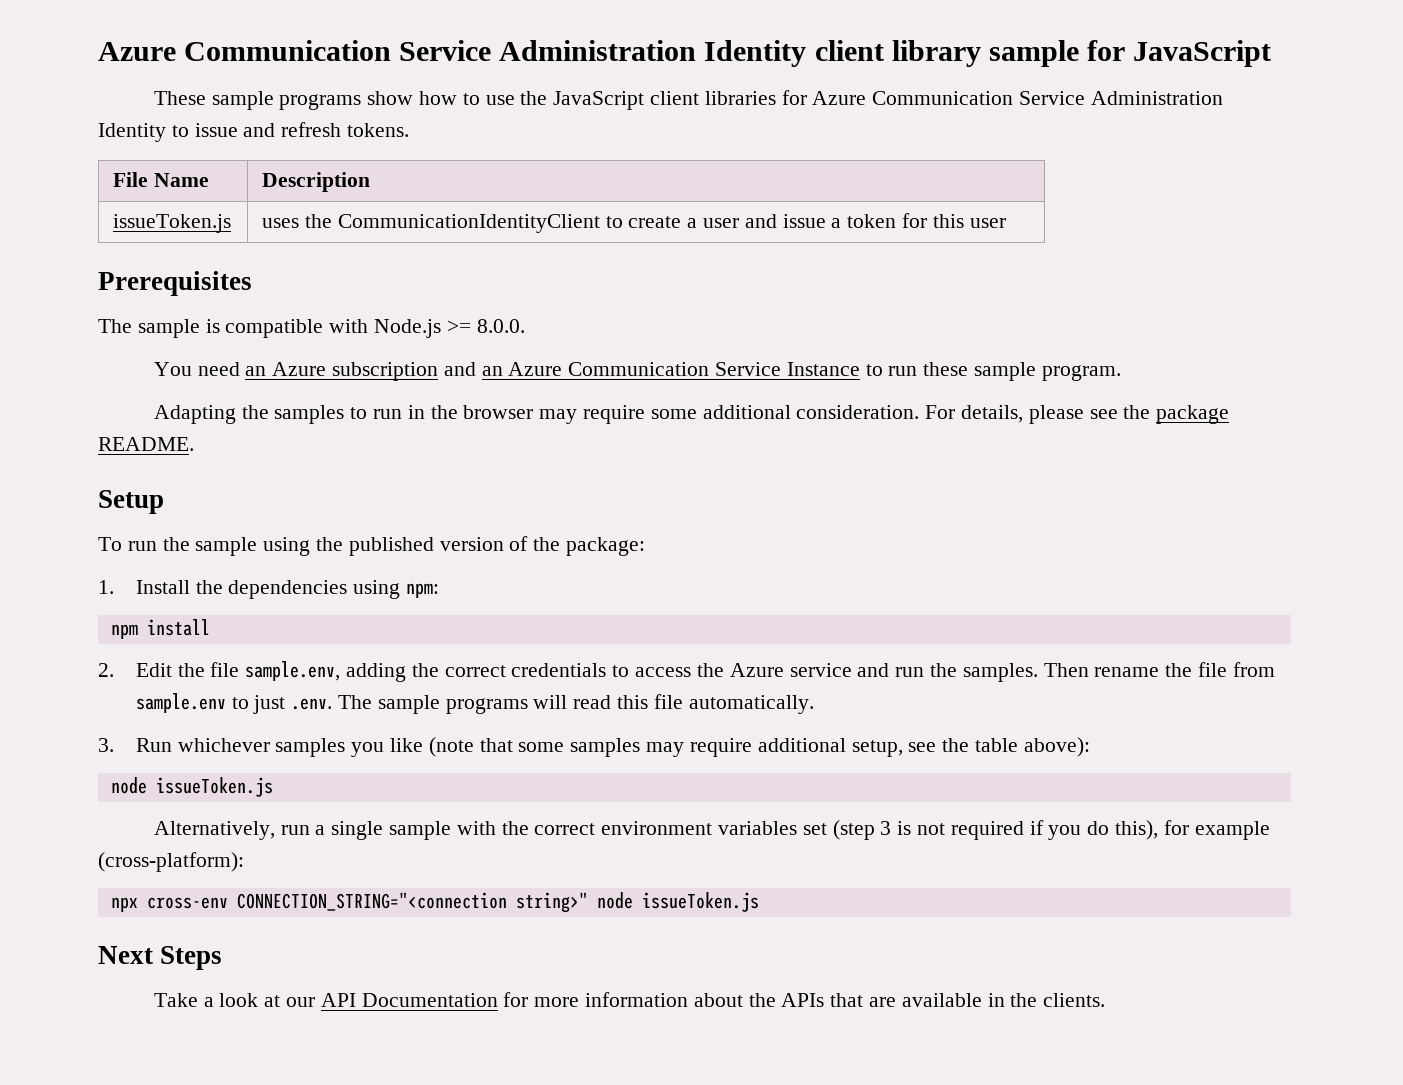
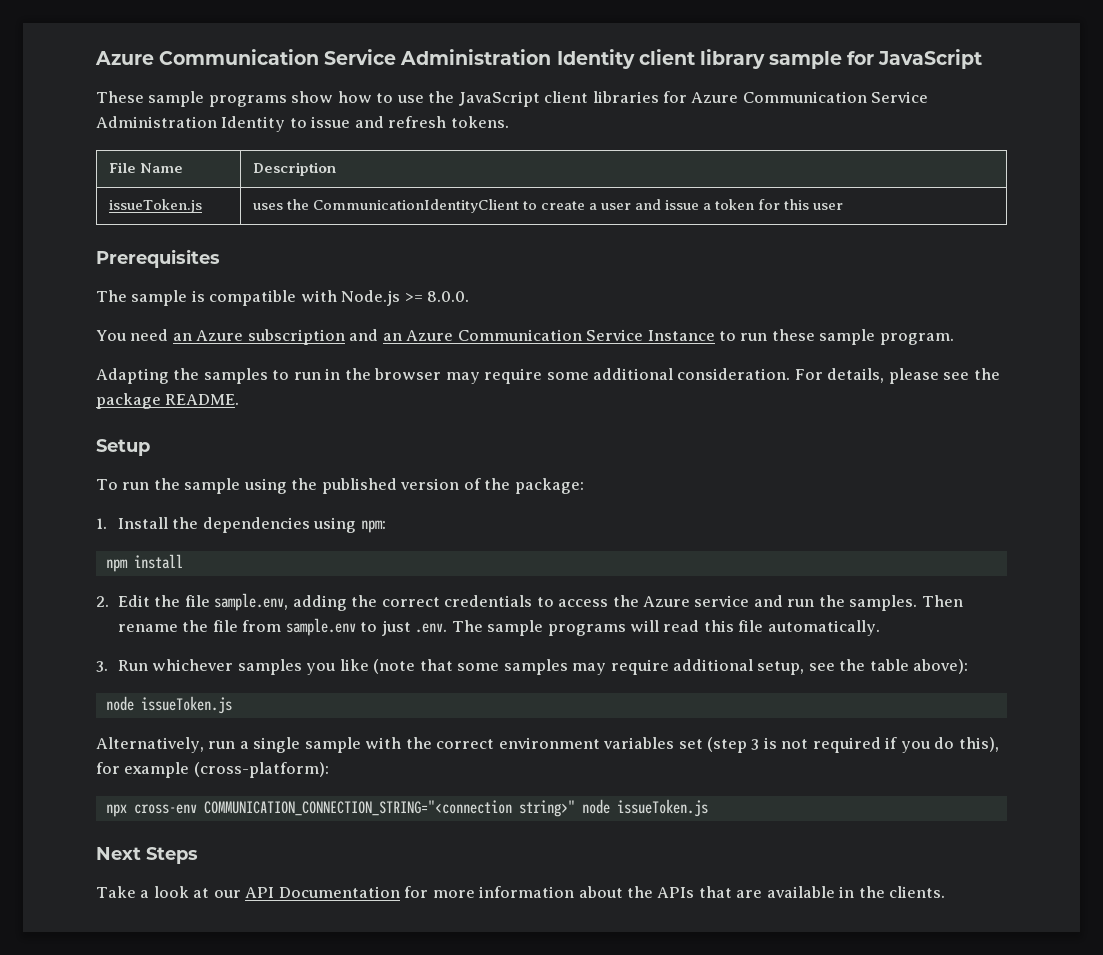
- npx cross-env CONNECTION_STRING="<connection string>" node issueToken.js
+ npx cross-env COMMUNICATION_CONNECTION_STRING="<connection string>" node issueToken.js

